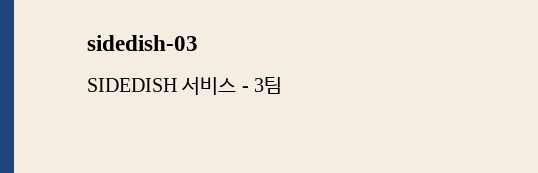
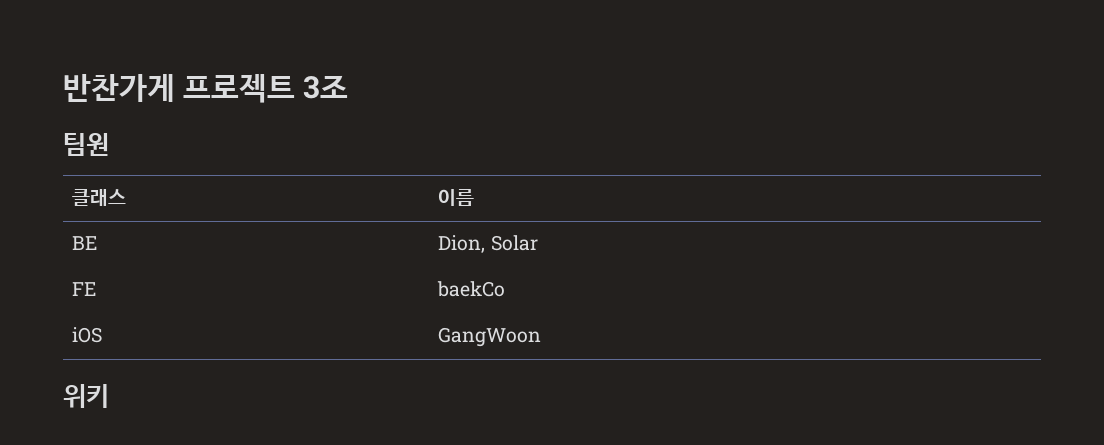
- sidedish-03
- SIDEDISH 서비스 - 3팀
+ 반찬가게 프로젝트 3조
+ 팀원
+ 클래스 | 이름
+ BE | Dion, Solar
+ FE | baekCo
+ iOS | GangWoon
+ 위키

